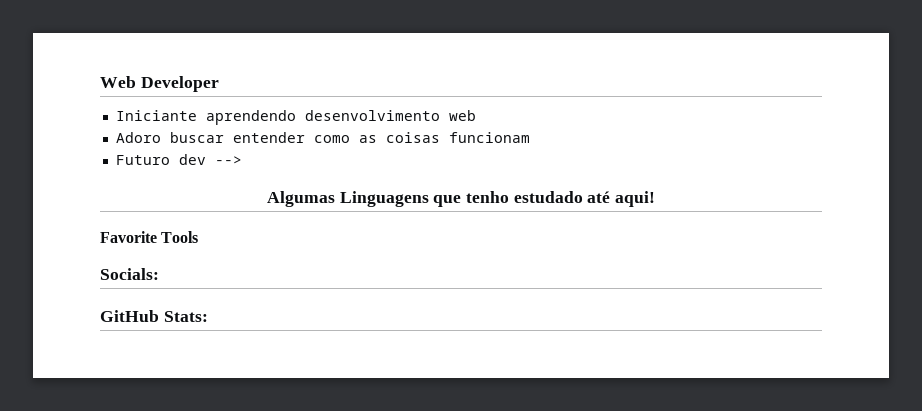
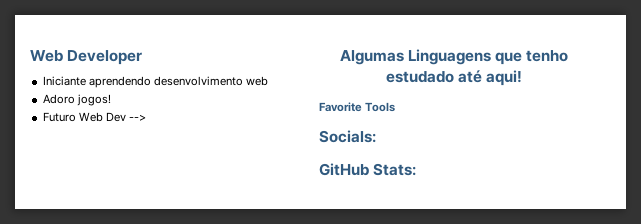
- Adoro buscar entender como as coisas funcionam
+ Adoro jogos!
- Futuro dev -->
+ Futuro Web Dev -->

